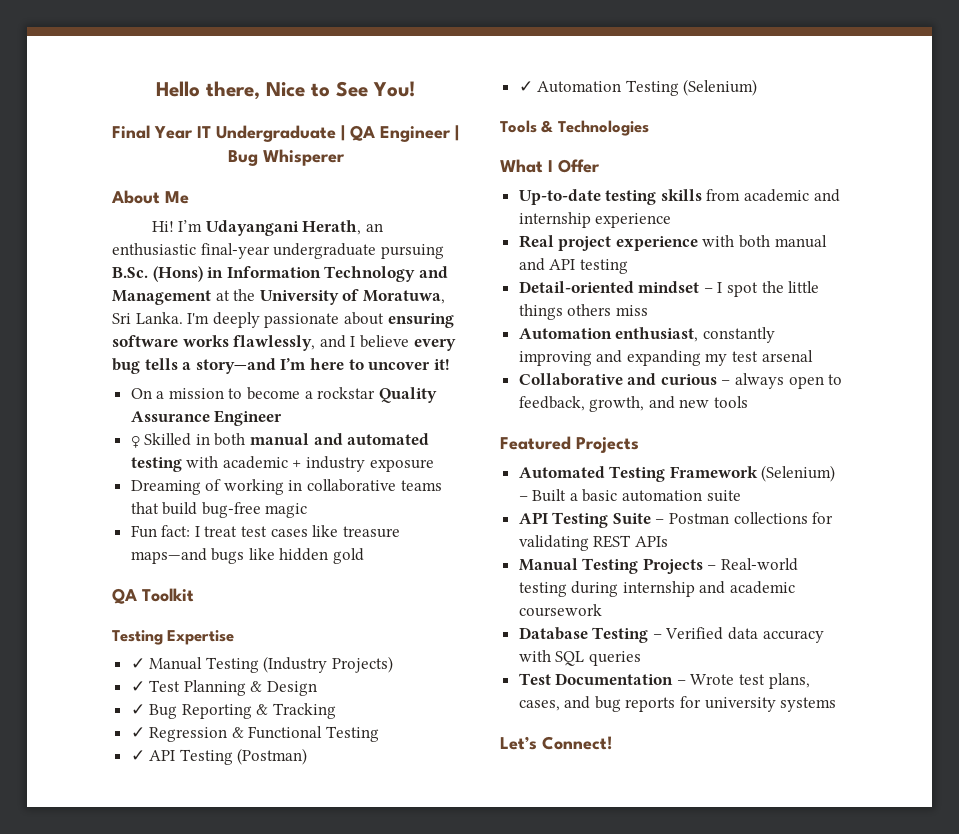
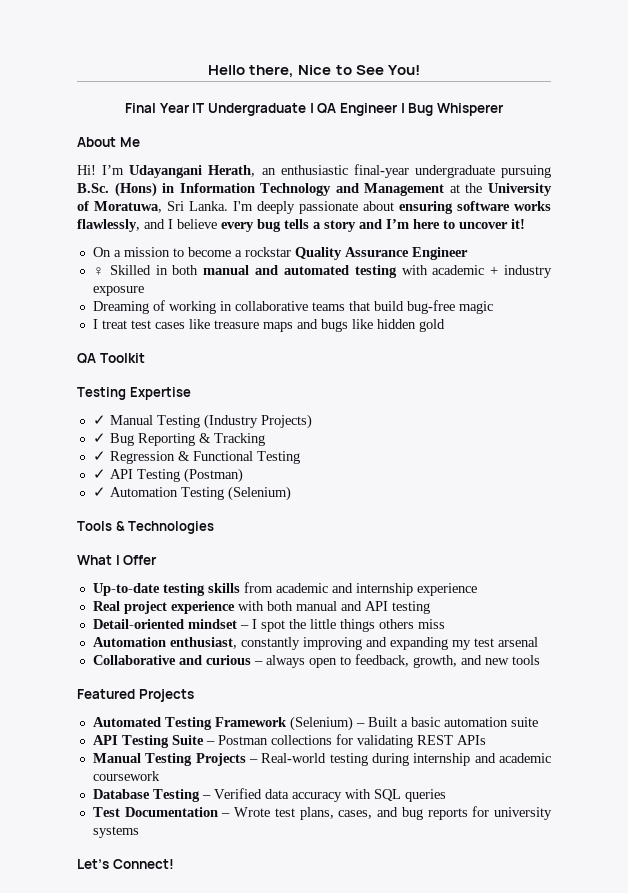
- I'm deeply passionate about ensuring software works flawlessly, and I believe every bug tells a story—and I’m here to uncover it!
+ I'm deeply passionate about ensuring software works flawlessly, and I believe every bug tells a story and I’m here to uncover it!
- Fun fact: I treat test cases like treasure maps—and bugs like hidden gold
+ I treat test cases like treasure maps and bugs like hidden gold
- ✓ Test Planning & Design

